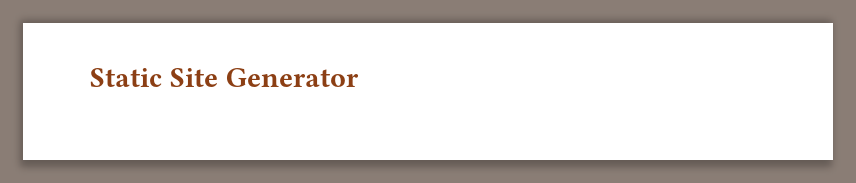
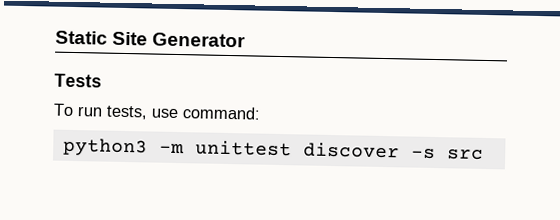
+ Tests
+ To run tests, use command:
+ python3 -m unittest discover -s src

